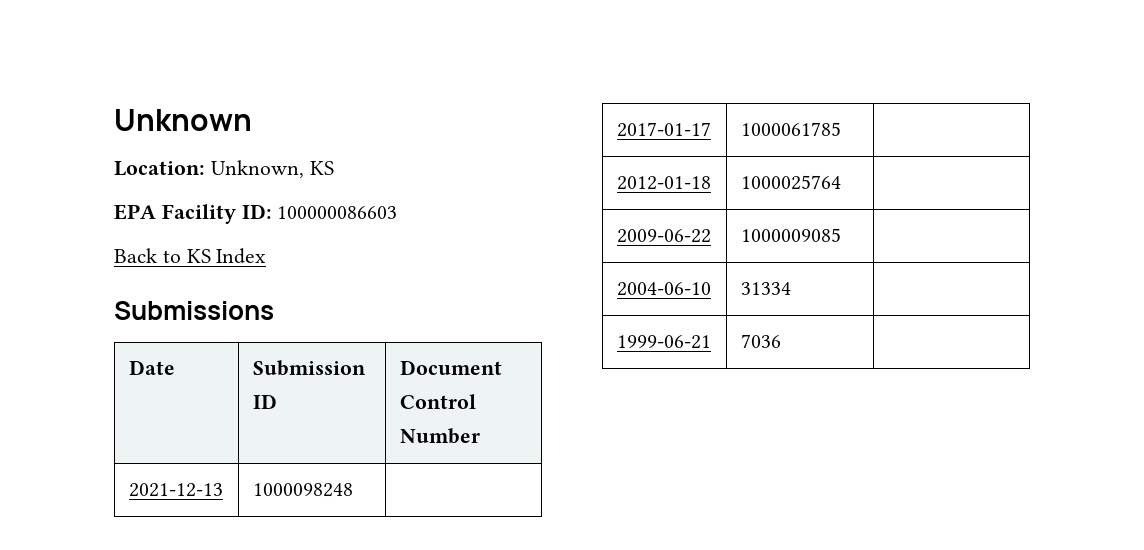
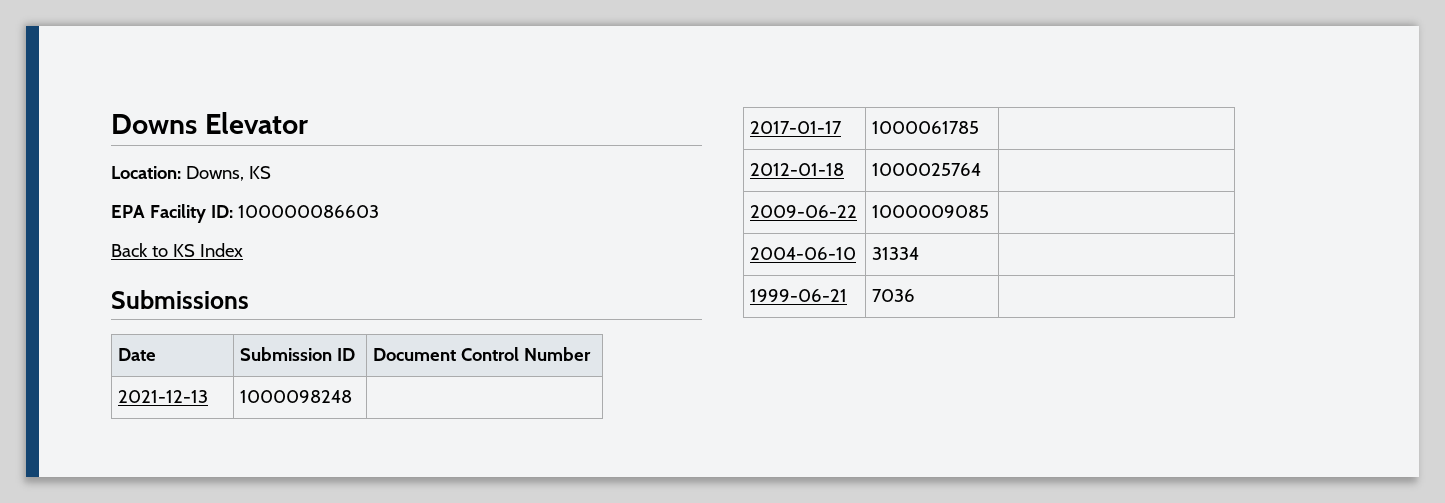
- Unknown
+ Downs Elevator
- Location: Unknown, KS
+ Location: Downs, KS

